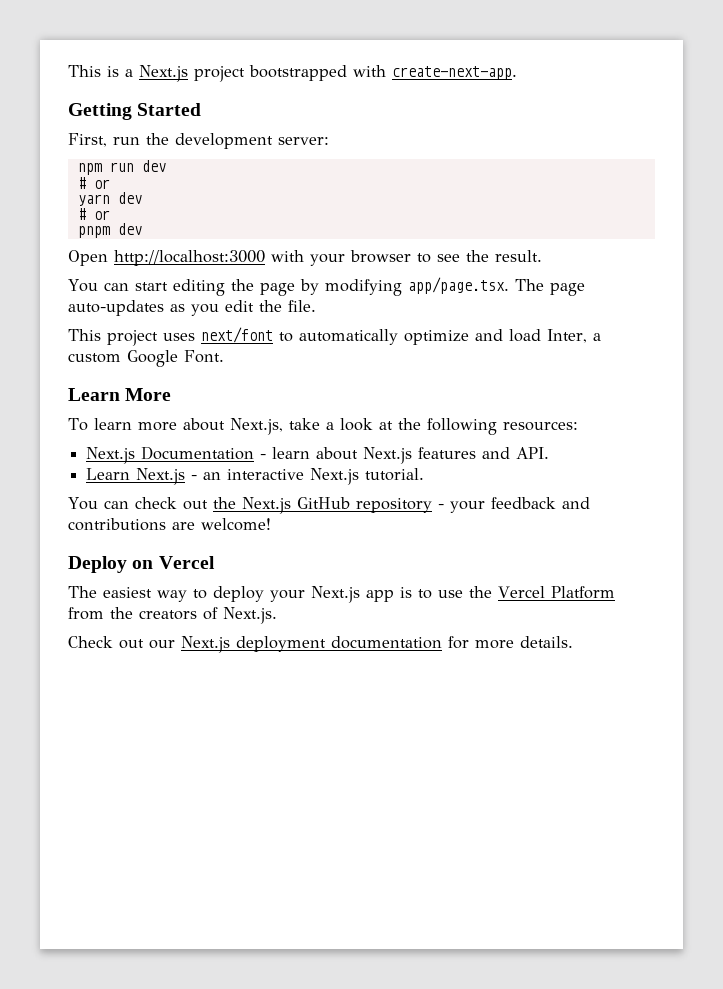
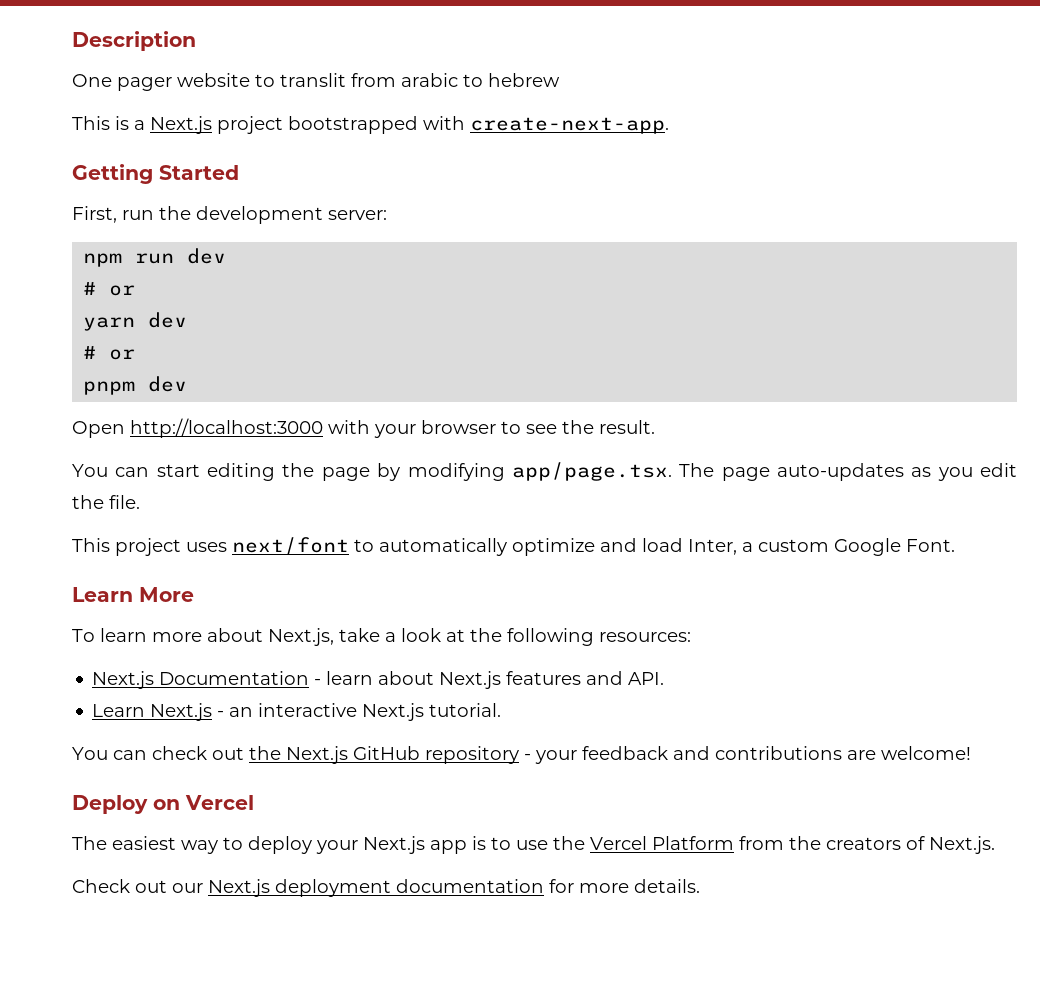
+ Description
+ One pager website to translit from arabic to hebrew

